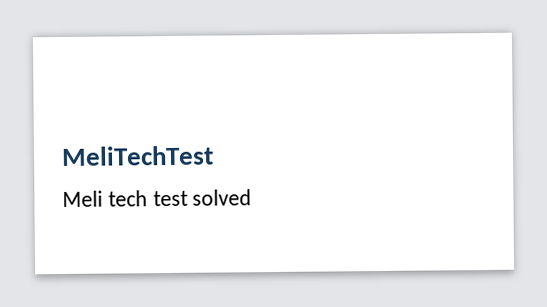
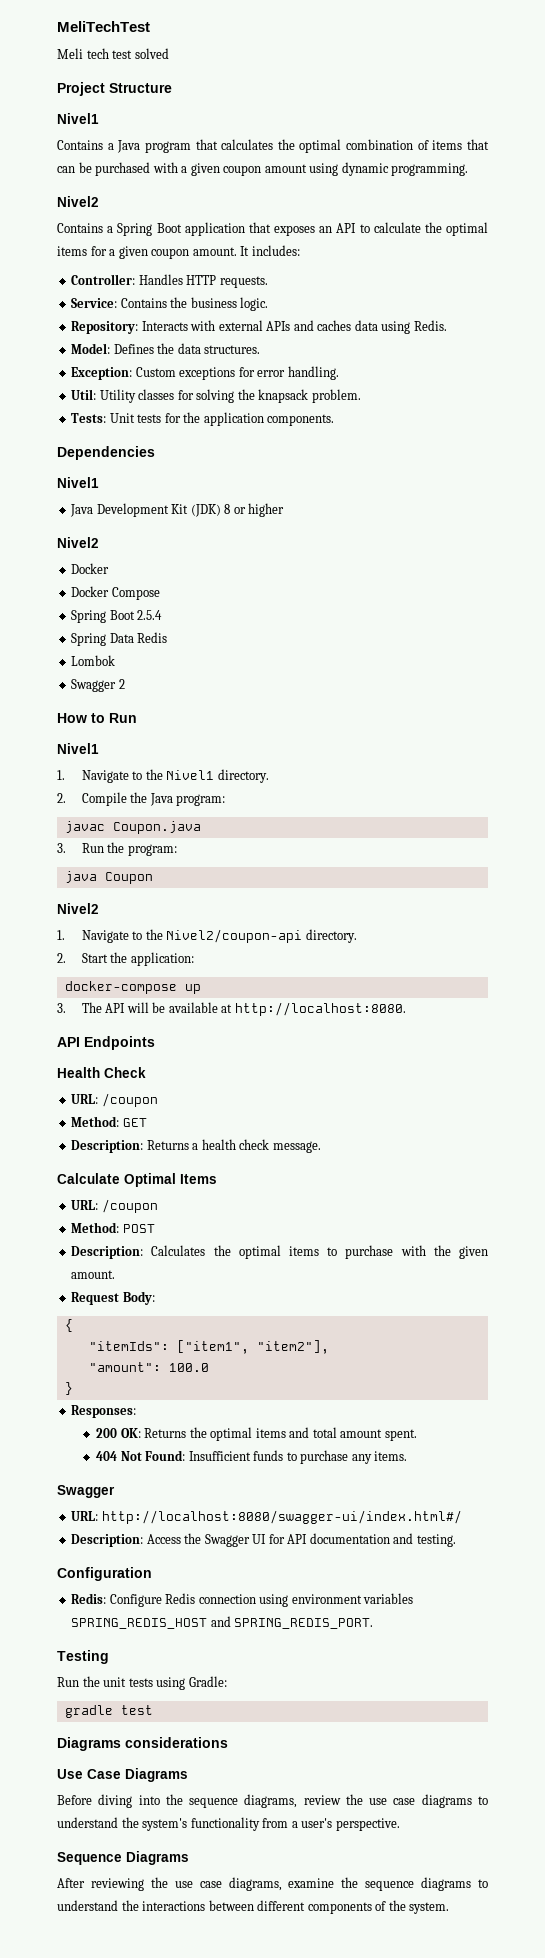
+ Project Structure
+ Nivel1
+ Contains a Java program that calculates the optimal combination of items that can be purchased with a given coupon amount using dynamic programming.
+ Nivel2
+ Contains a Spring Boot application that exposes an API to calculate the optimal items for a given coupon amount. It includes:
+ Controller: Handles HTTP requests.
+ Service: Contains the business logic.
+ Repository: Interacts with external APIs and caches data using Redis.
+ Model: Defines the data structures.
+ Exception: Custom exceptions for error handling.
+ Util: Utility classes for solving the knapsack problem.
+ Tests: Unit tests for the application components.
+ Dependencies
+ Nivel1
+ Java Development Kit (JDK) 8 or higher
+ Nivel2
+ Docker
+ Docker Compose
+ Spring Boot 2.5.4
+ Spring Data Redis
+ Lombok
+ Swagger 2
+ How to Run
+ Nivel1
+ 1. Navigate to the Nivel1 directory.
+ 2. Compile the Java program:
+ javac Coupon.java
+ 3. Run the program:
+ java Coupon
+ Nivel2
+ 1. Navigate to the Nivel2/coupon-api directory.
+ 2. Start the application:
+ docker-compose up
+ 3. The API will be available at http://localhost:8080.
+ API Endpoints
+ Health Check
+ URL: /coupon
+ Method: GET
+ Description: Returns a health check message.
+ Calculate Optimal Items
+ URL: /coupon
+ Method: POST
+ Description: Calculates the optimal items to purchase with the given amount.
+ Request Body:
+ {
+ "itemIds": ["item1", "item2"],
+ "amount": 100.0
+ }
+ Responses:
+ 200 OK: Returns the optimal items and total amount spent.
+ 404 Not Found: Insufficient funds to purchase any items.
+ Swagger
+ URL: http://localhost:8080/swagger-ui/index.html#/
+ Description: Access the Swagger UI for API documentation and testing.
+ Configuration
+ Redis: Configure Redis connection using environment variables SPRING_REDIS_HOST and SPRING_REDIS_PORT.
+ Testing
+ Run the unit tests using Gradle:
+ gradle test
+ Diagrams considerations
+ Use Case Diagrams
+ Before diving into the sequence diagrams, review the use case diagrams to understand the system's functionality from a user's perspective.
+ Sequence Diagrams
+ After reviewing the use case diagrams, examine the sequence diagrams to understand the interactions between different components of the system.

